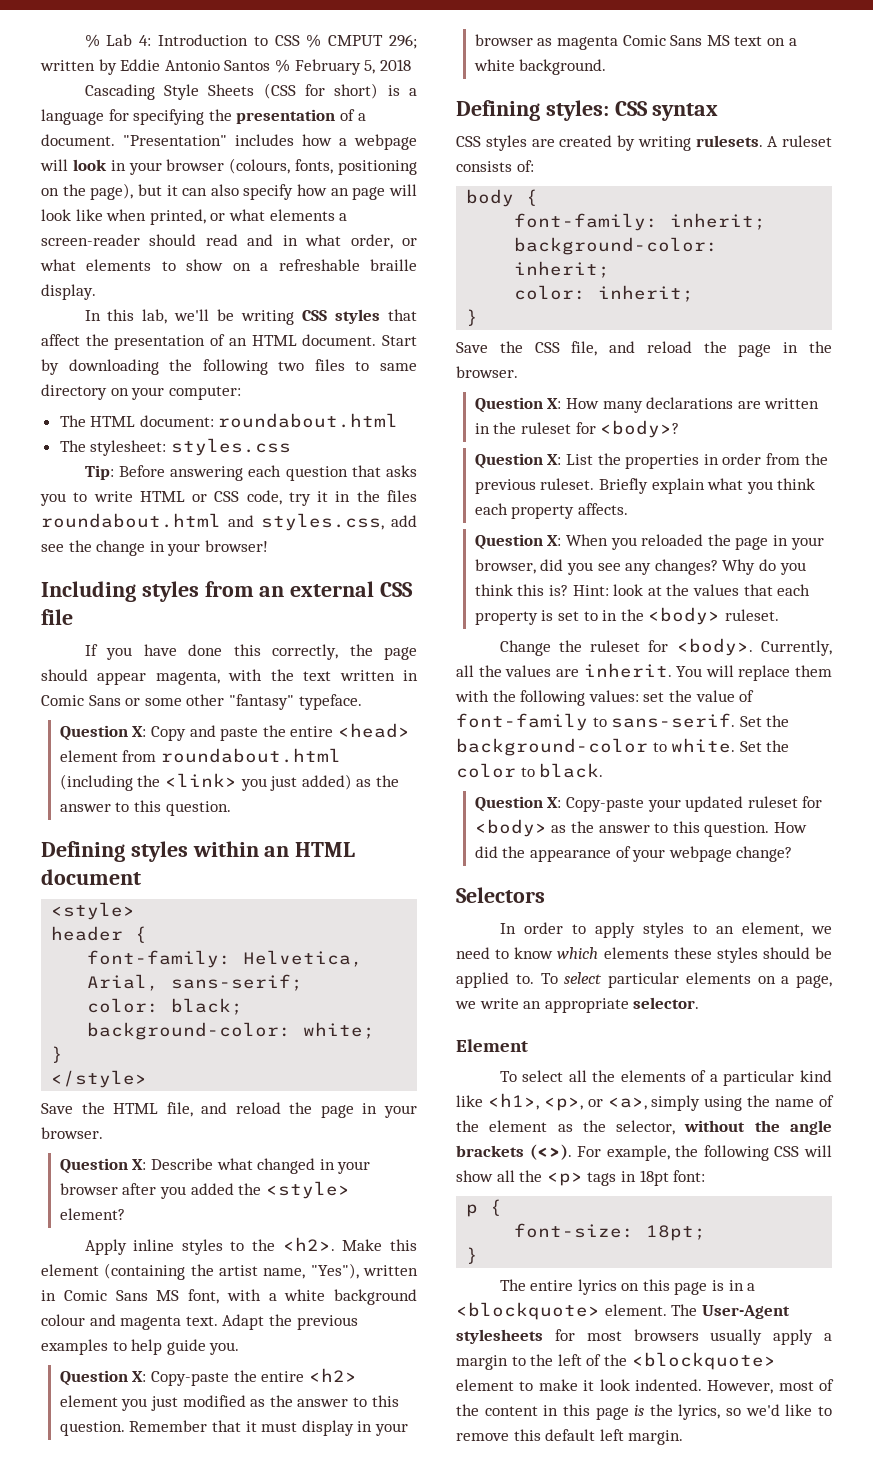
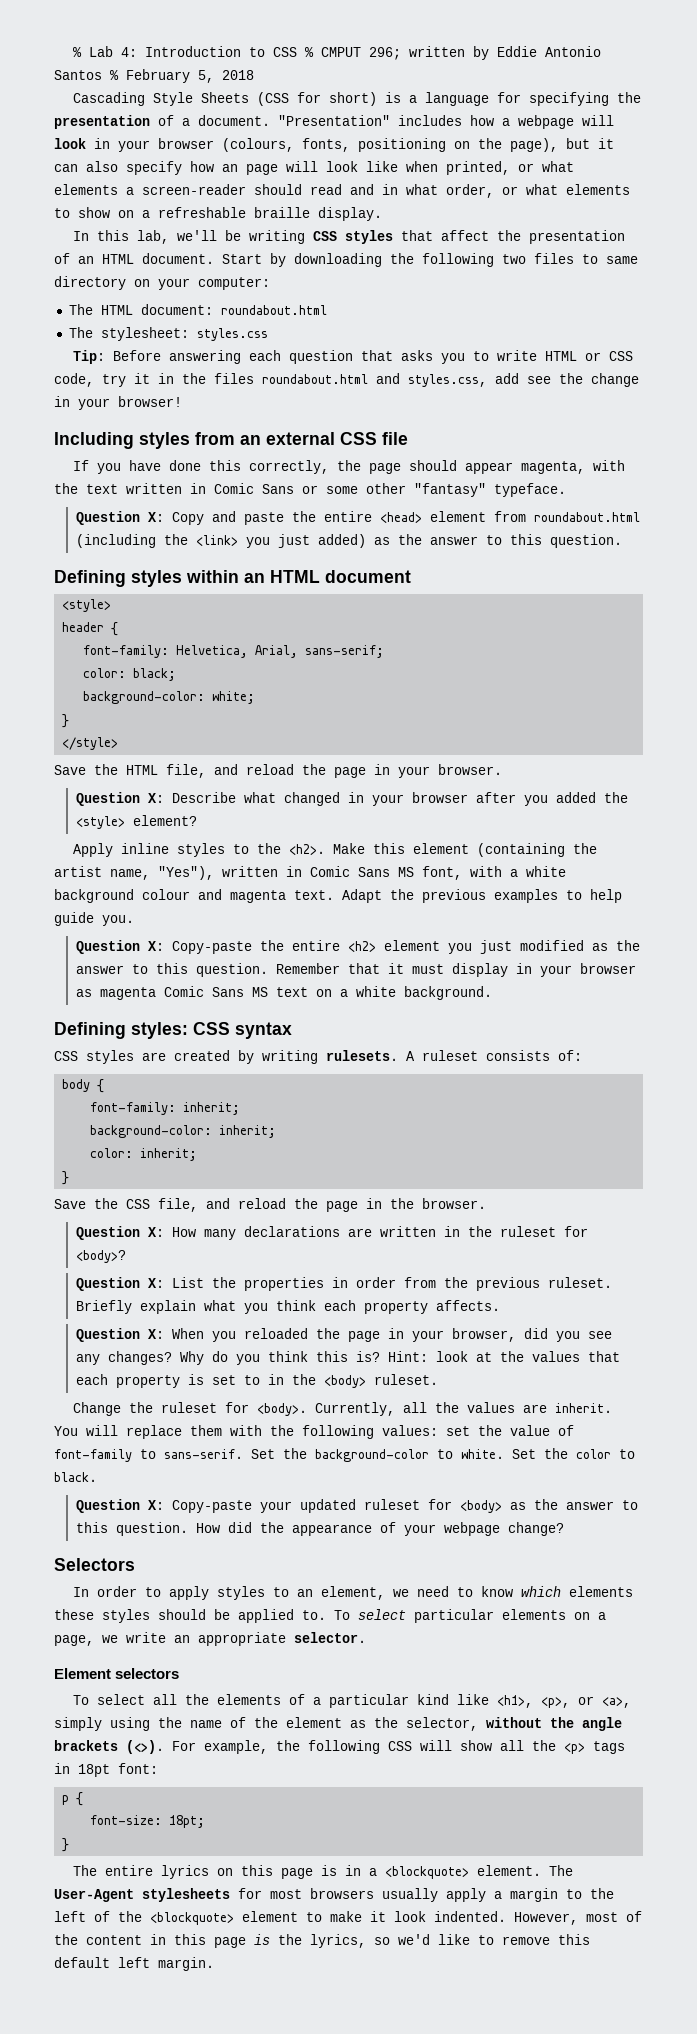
- Element
+ Element selectors

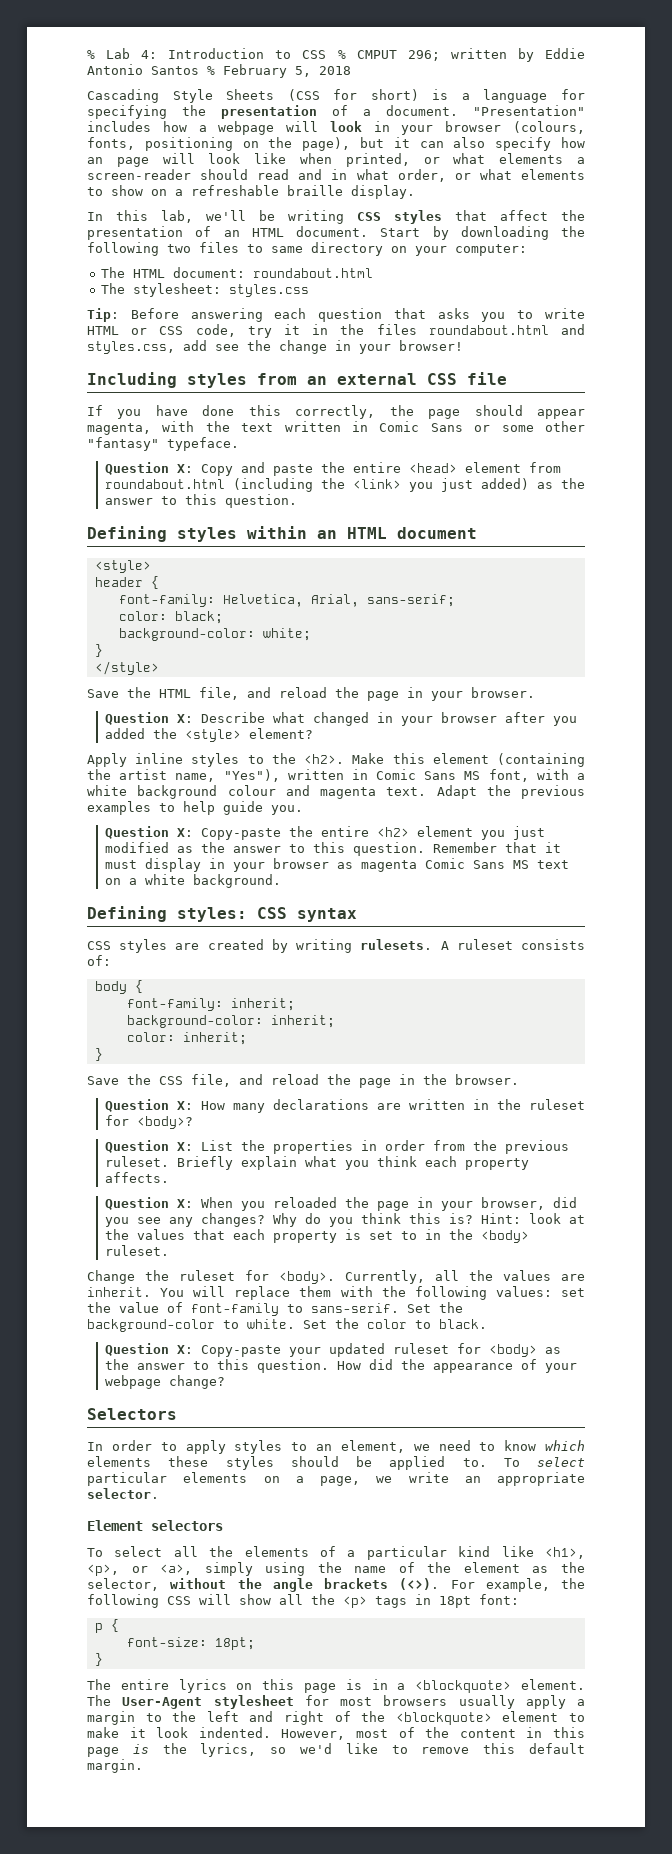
- The User-Agent stylesheets for most browsers usually apply a margin to the left of the <blockquote> element to make it look indented.
+ The User-Agent stylesheet for most browsers usually apply a margin to the left and right of the <blockquote> element to make it look indented.
- However, most of the content in this page is the lyrics, so we'd like to remove this default left margin.
+ However, most of the content in this page is the lyrics, so we'd like to remove this default margin.

